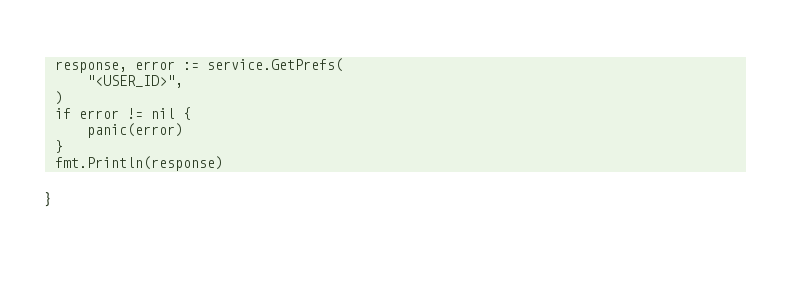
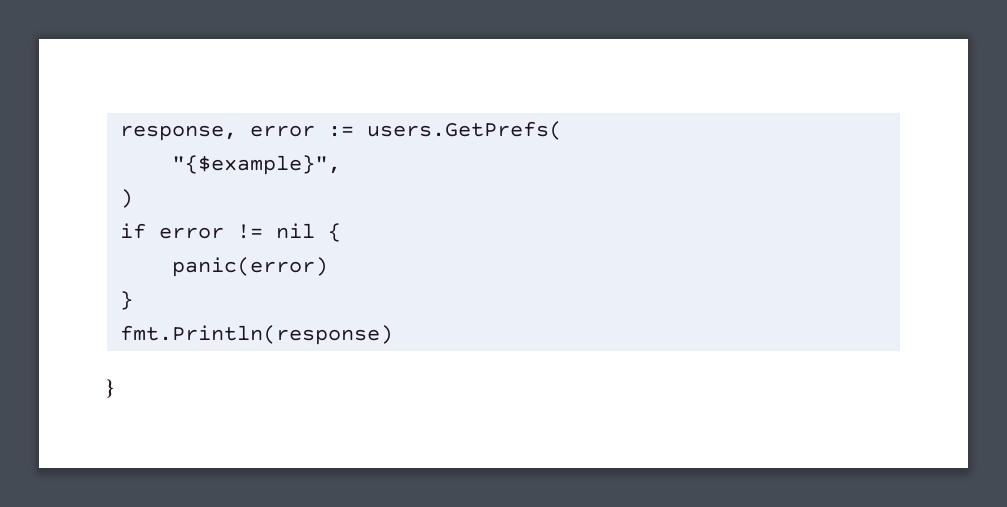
- response, error := service.GetPrefs(
- "<USER_ID>",
+ response, error := users.GetPrefs(
+ "{$example}",

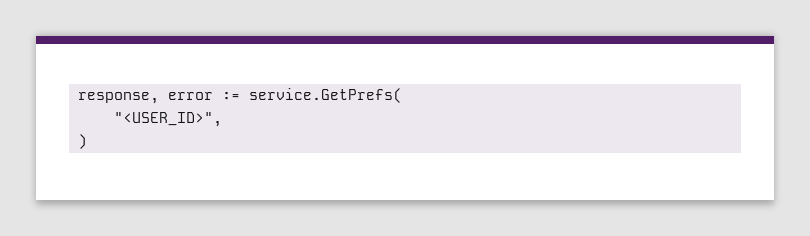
- response, error := users.GetPrefs(
- "{$example}",
+ response, error := service.GetPrefs(
+ "<USER_ID>",
- if error != nil {
- panic(error)
- }
- fmt.Println(response)
- }

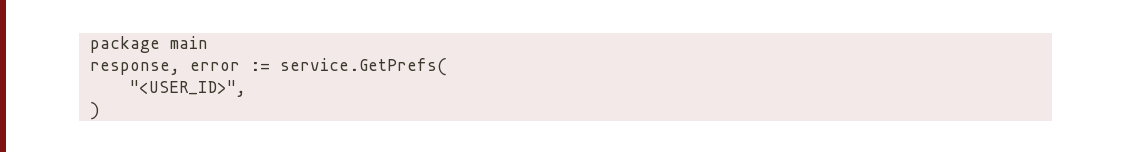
+ package main

